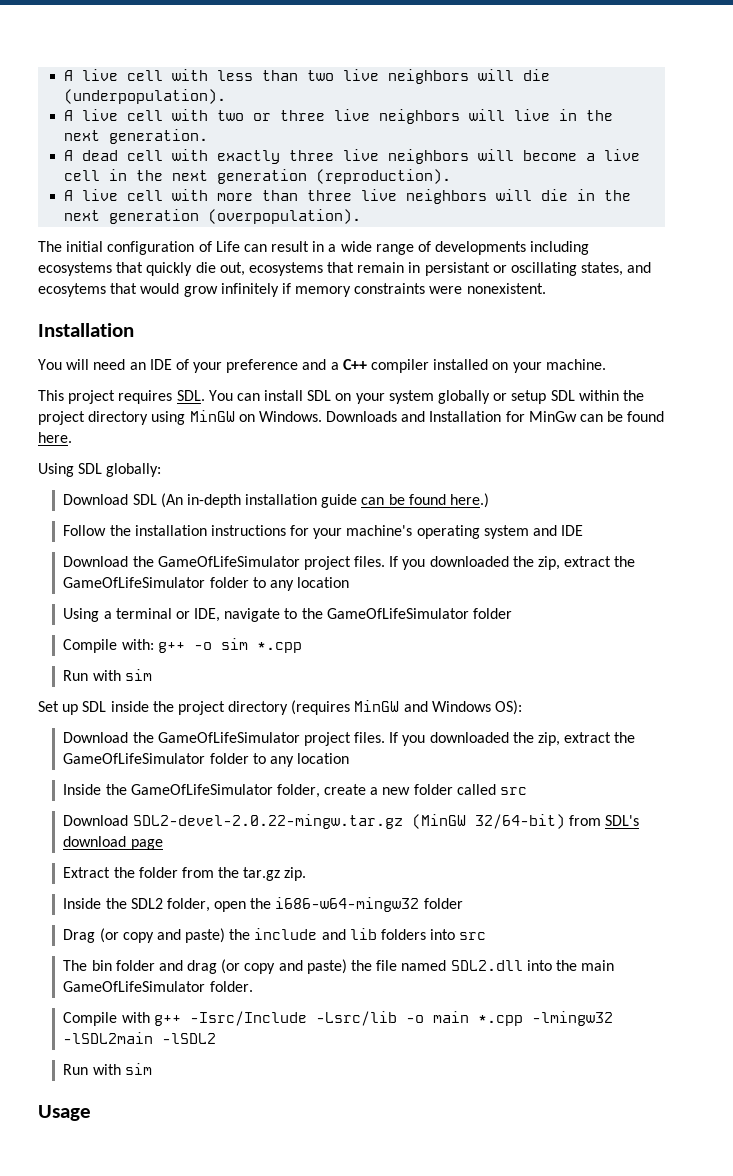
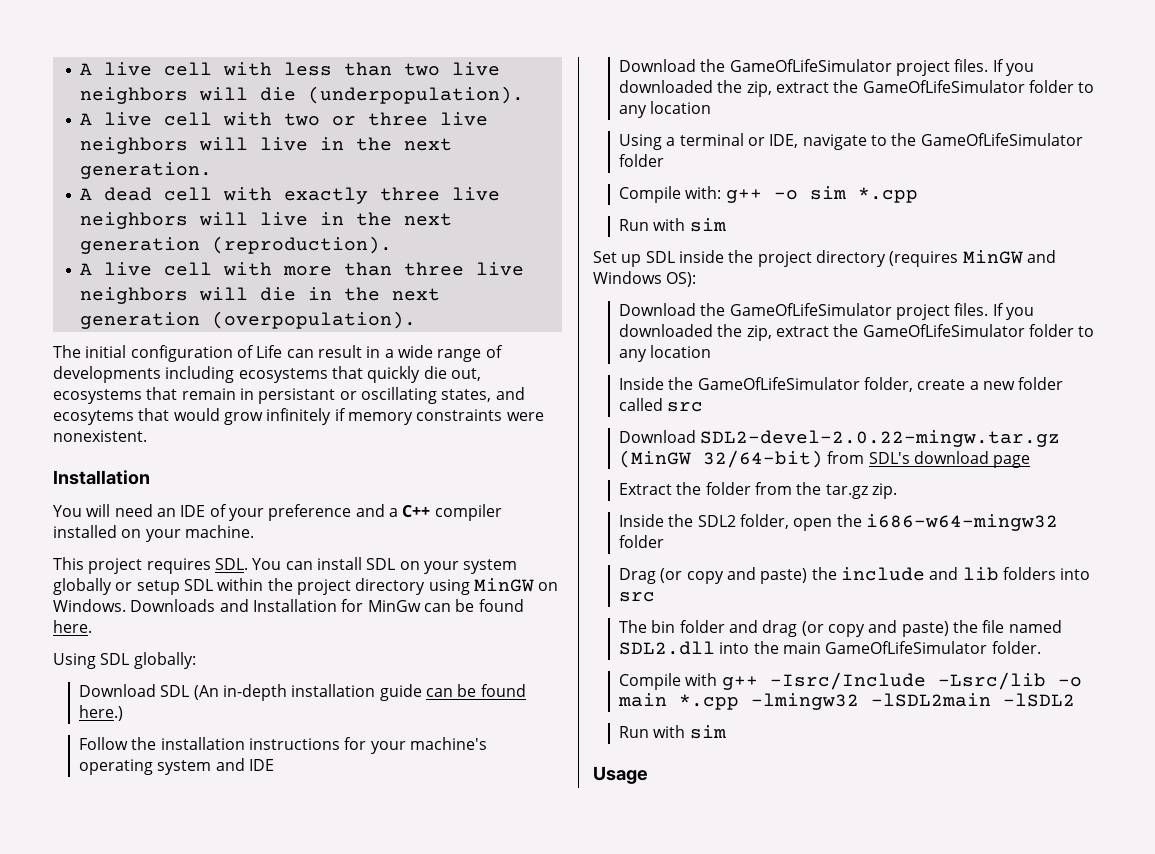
- A dead cell with exactly three live neighbors will become a live cell in the next generation (reproduction).
+ A dead cell with exactly three live neighbors will live in the next generation (reproduction).

